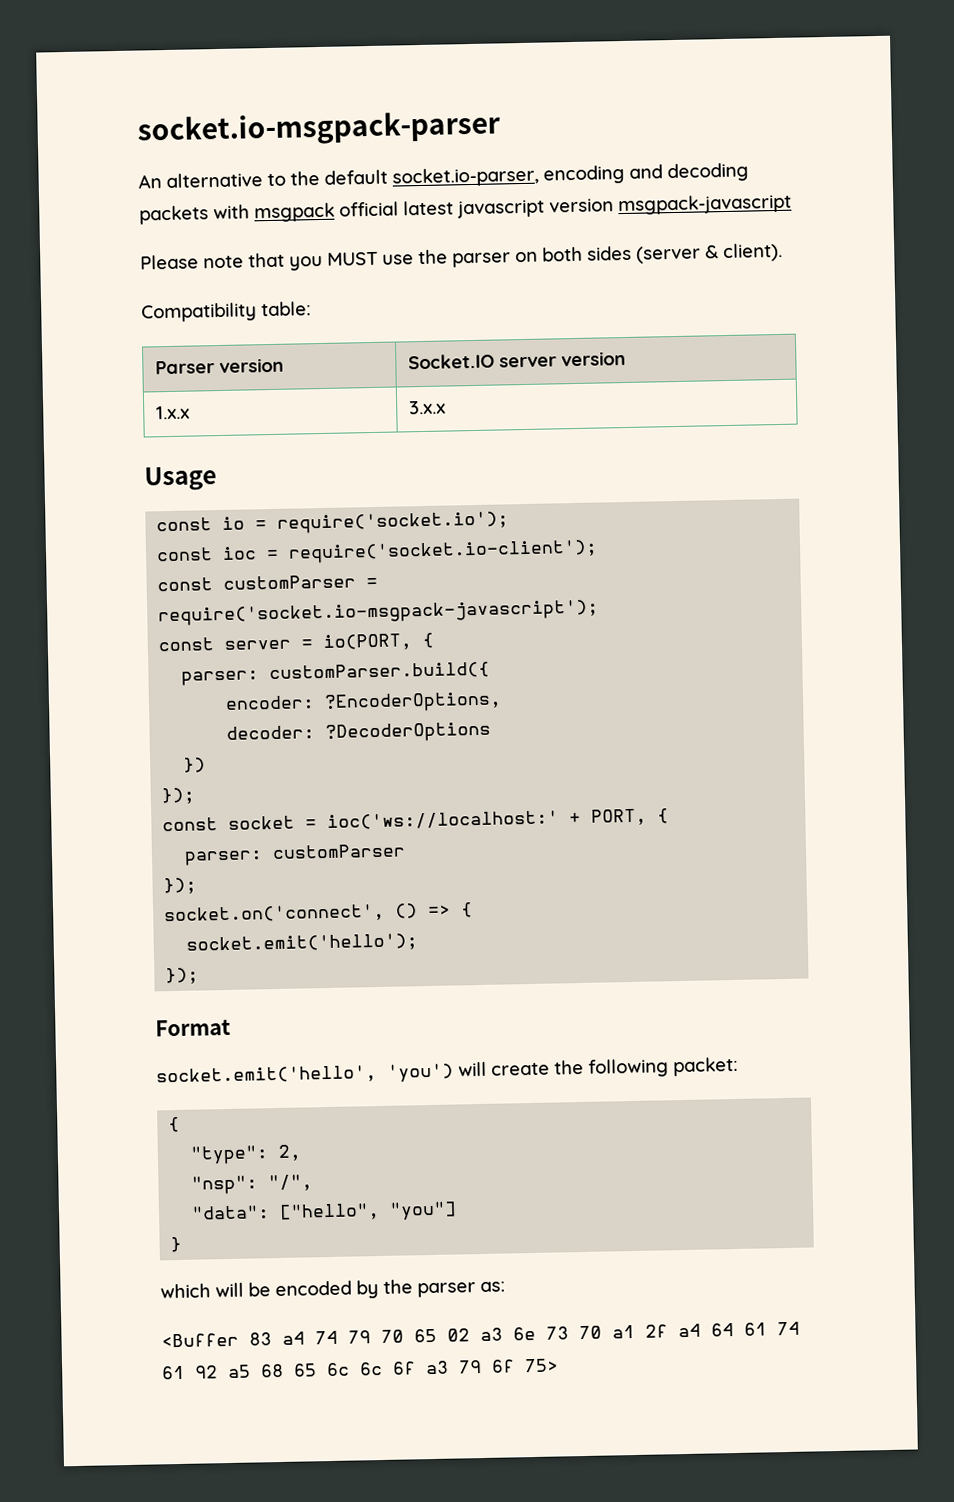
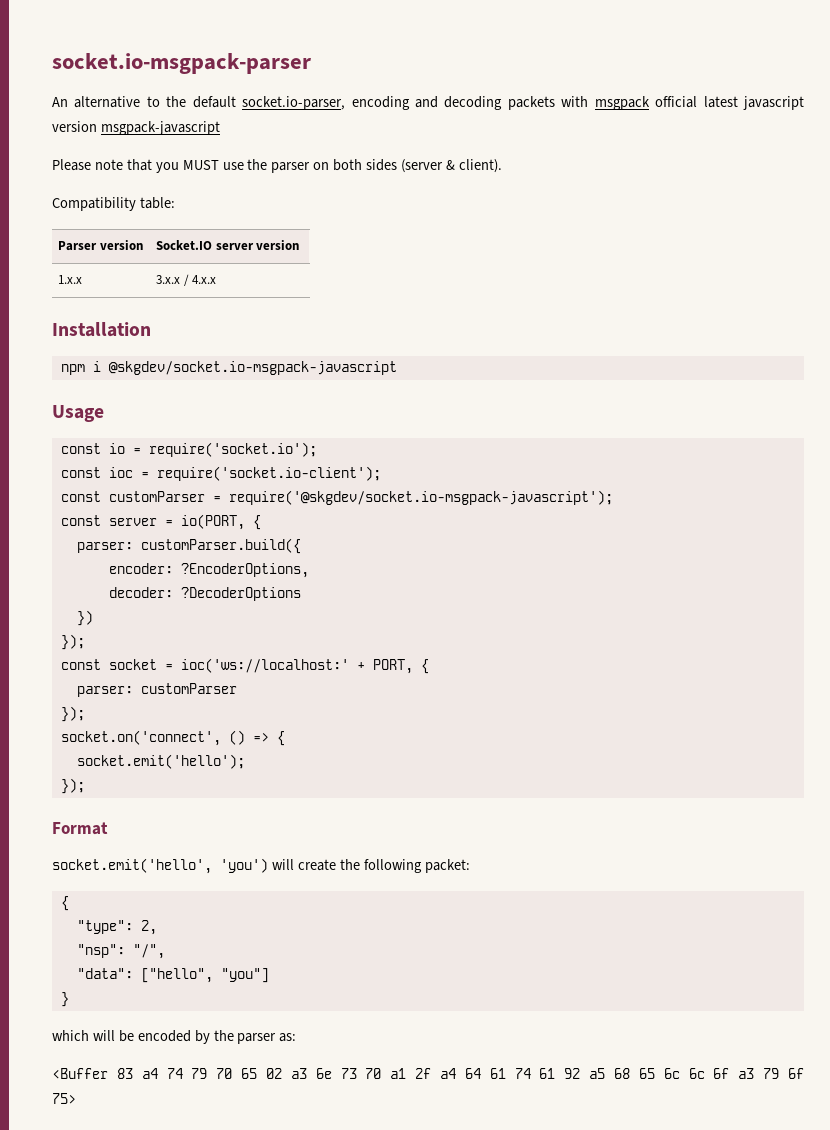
- 1.x.x | 3.x.x
+ 1.x.x | 3.x.x / 4.x.x
+ Installation
+ npm i @skgdev/socket.io-msgpack-javascript
- const customParser = require('socket.io-msgpack-javascript');
+ const customParser = require('@skgdev/socket.io-msgpack-javascript');

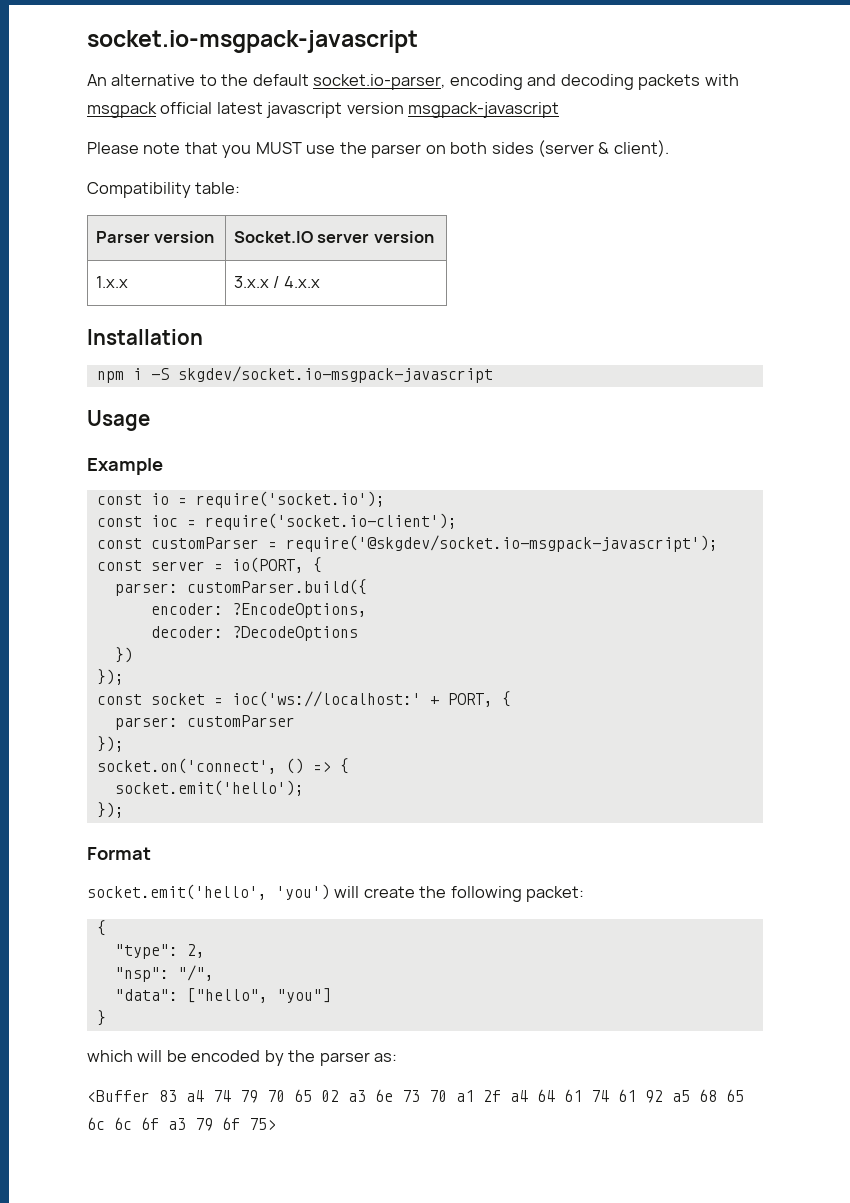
- socket.io-msgpack-parser
+ socket.io-msgpack-javascript
- npm i @skgdev/socket.io-msgpack-javascript
+ npm i -S skgdev/socket.io-msgpack-javascript
+ Example
- encoder: ?EncoderOptions,
+ encoder: ?EncodeOptions,
- decoder: ?DecoderOptions
+ decoder: ?DecodeOptions

